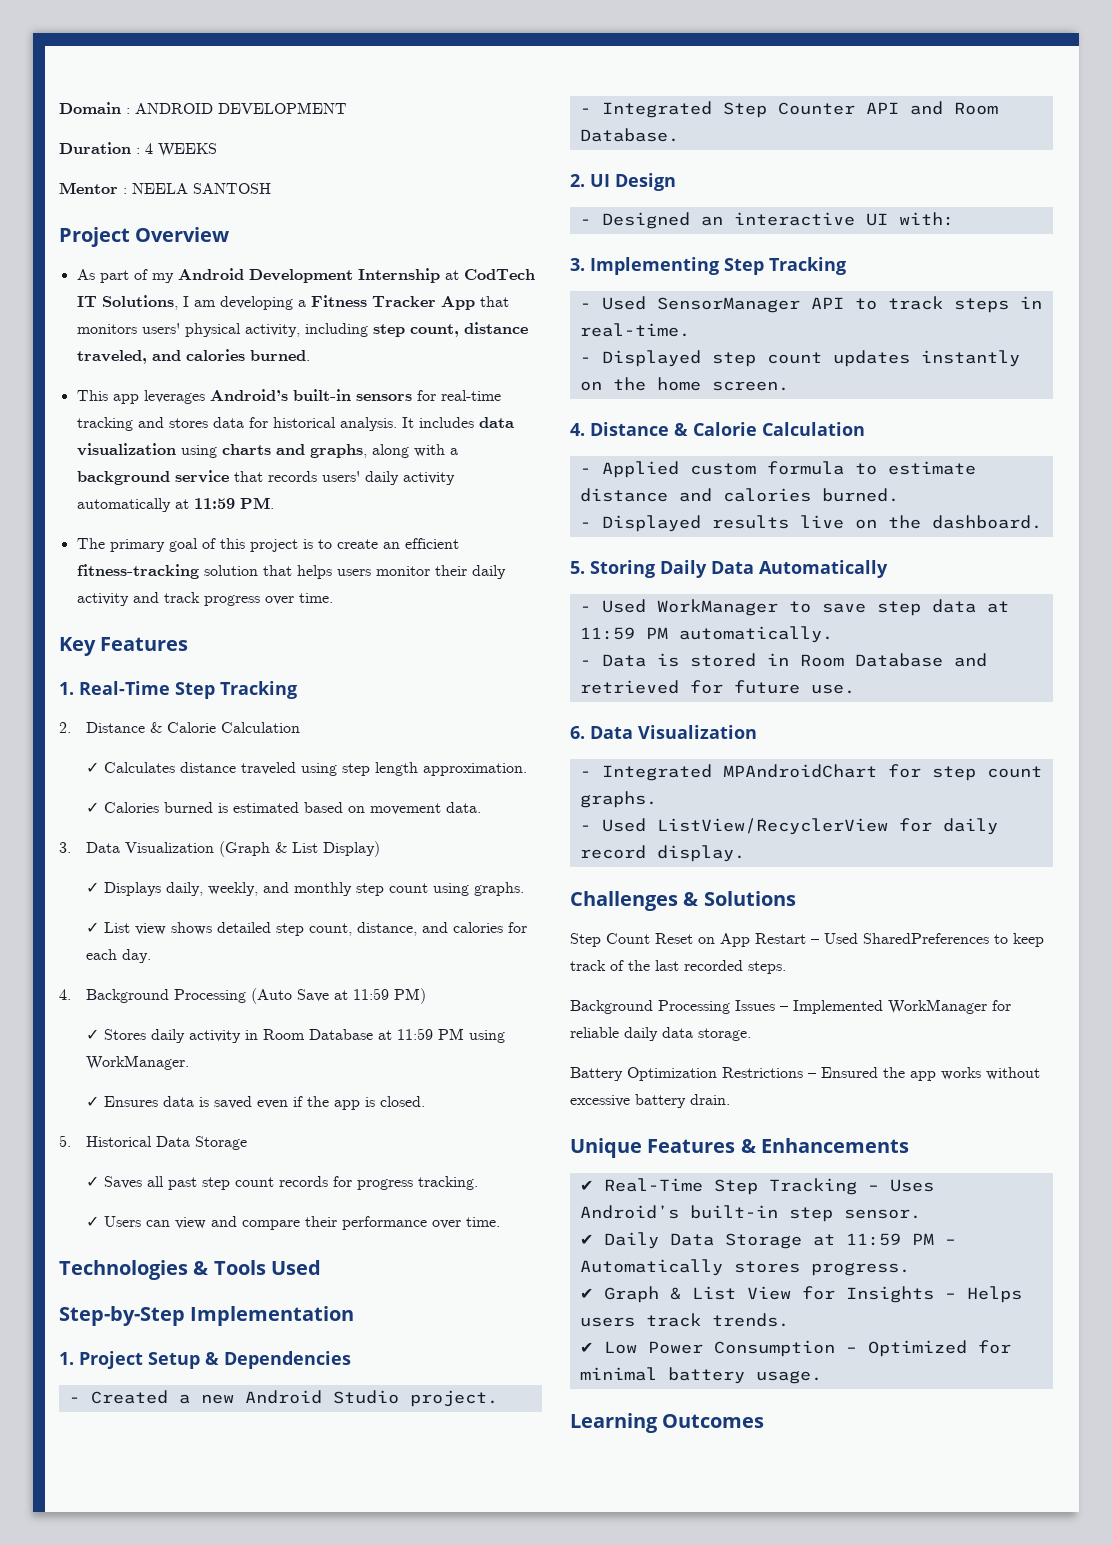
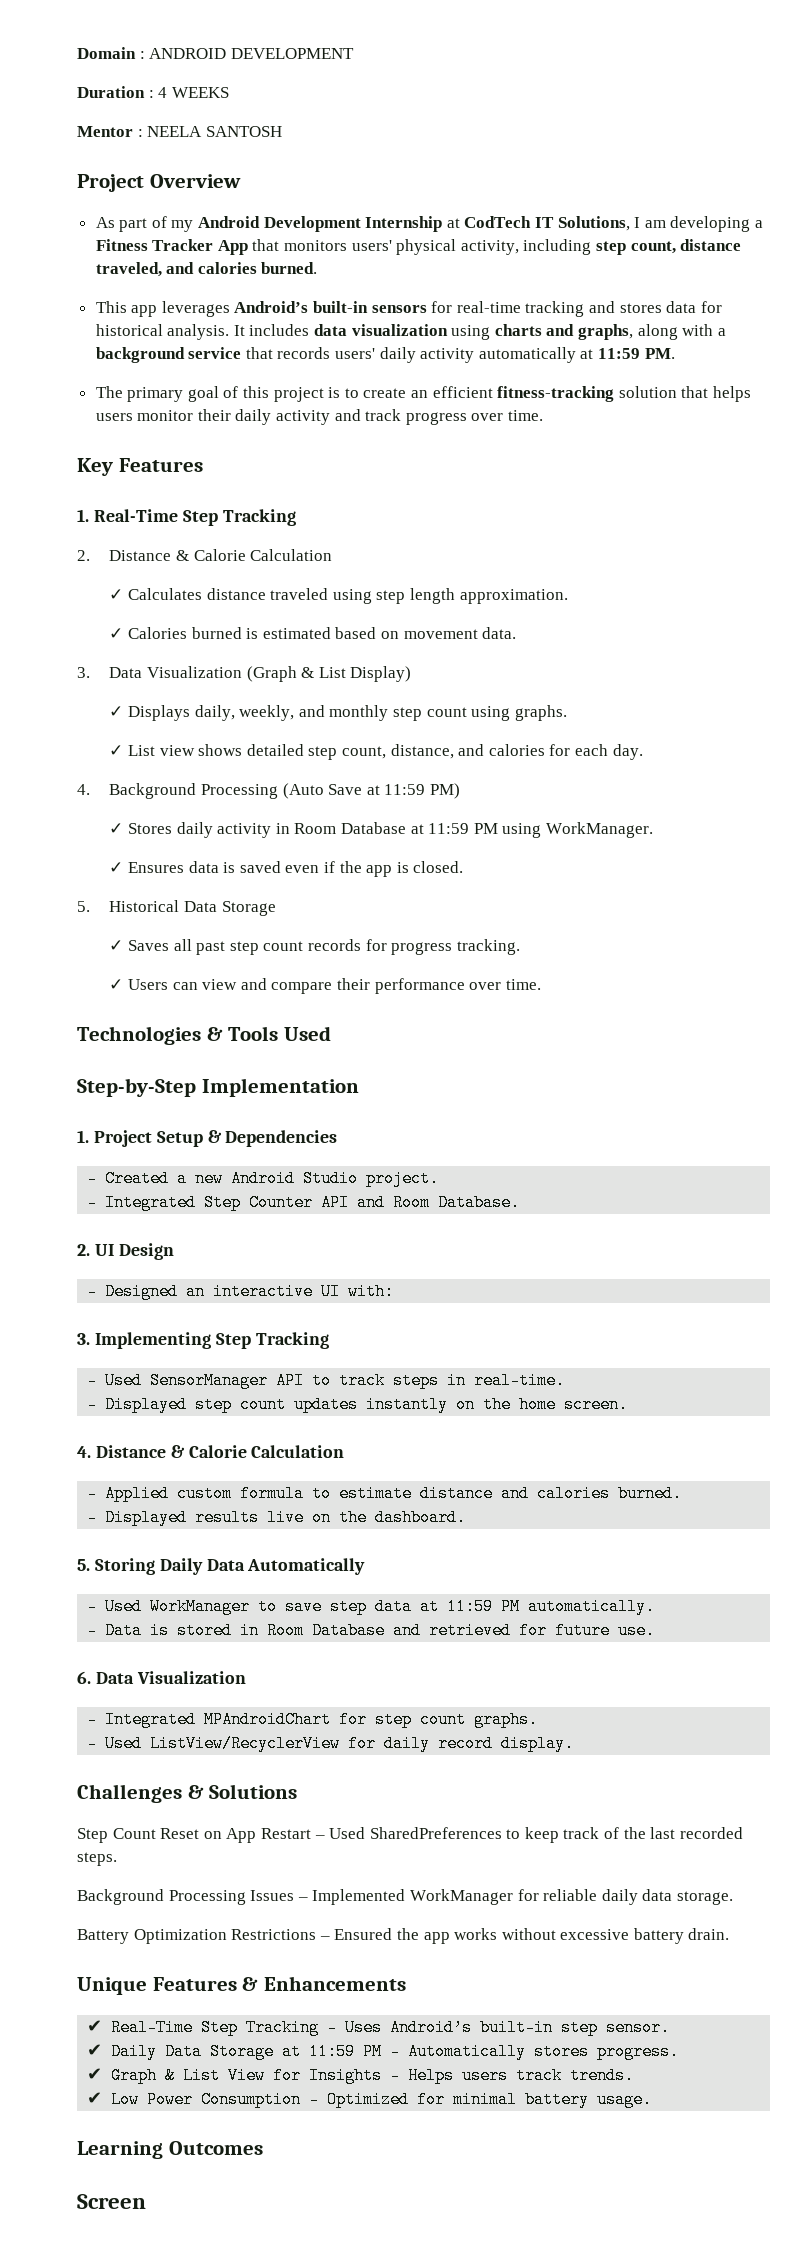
+ Screen

